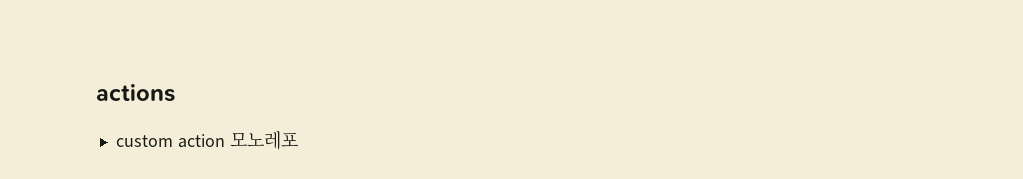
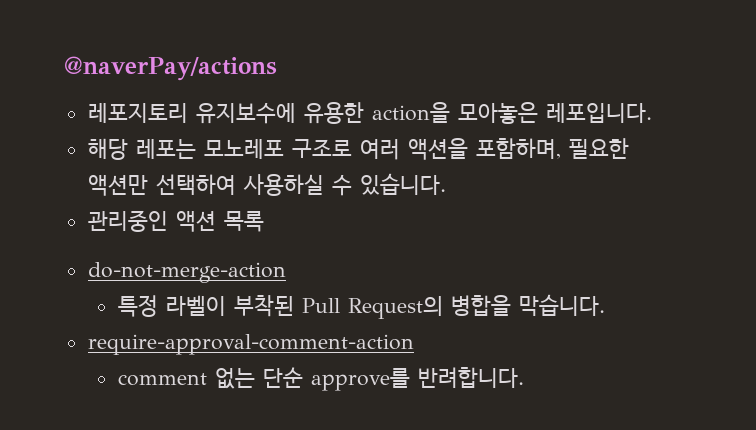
- actions
- custom action 모노레포
+ @naverPay/actions
+ 레포지토리 유지보수에 유용한 action을 모아놓은 레포입니다.
+ 해당 레포는 모노레포 구조로 여러 액션을 포함하며, 필요한 액션만 선택하여 사용하실 수 있습니다.
+ 관리중인 액션 목록
+ do-not-merge-action
+ 특정 라벨이 부착된 Pull Request의 병합을 막습니다.
+ require-approval-comment-action
+ comment 없는 단순 approve를 반려합니다.

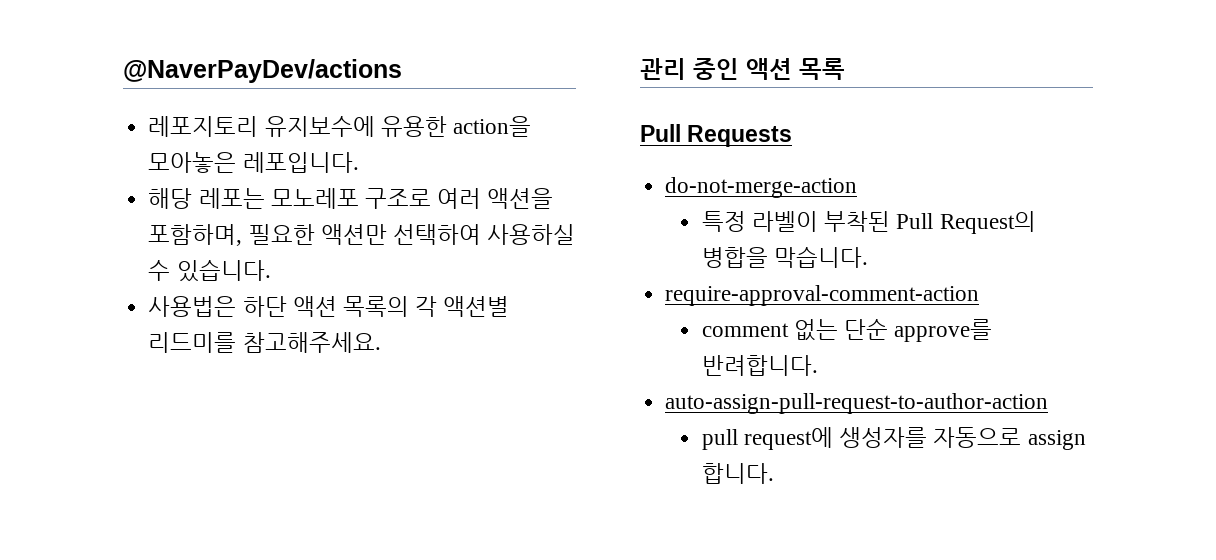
- @naverPay/actions
+ @NaverPayDev/actions
- 관리중인 액션 목록
+ 사용법은 하단 액션 목록의 각 액션별 리드미를 참고해주세요.
+ 관리 중인 액션 목록
+ Pull Requests
+ auto-assign-pull-request-to-author-action
+ pull request에 생성자를 자동으로 assign 합니다.

